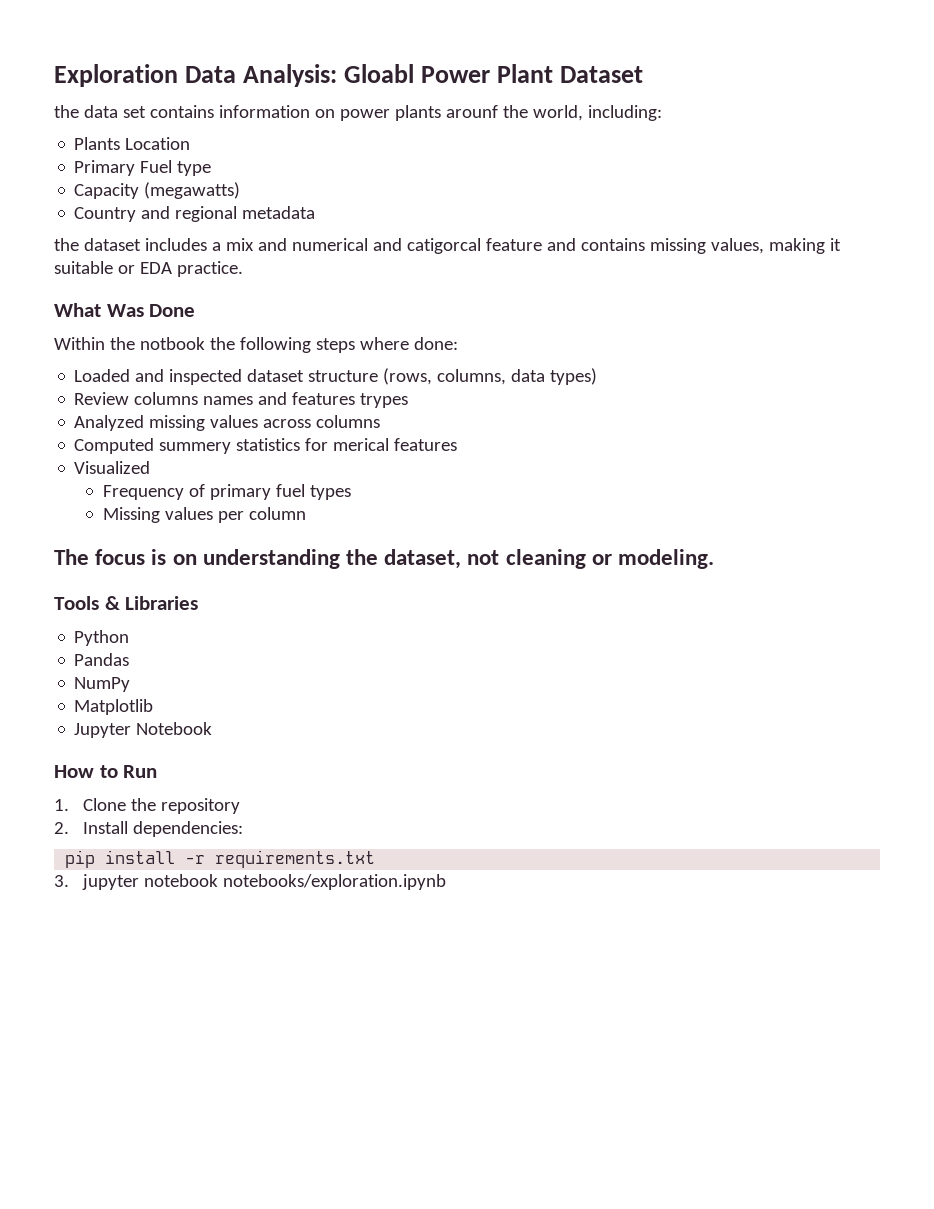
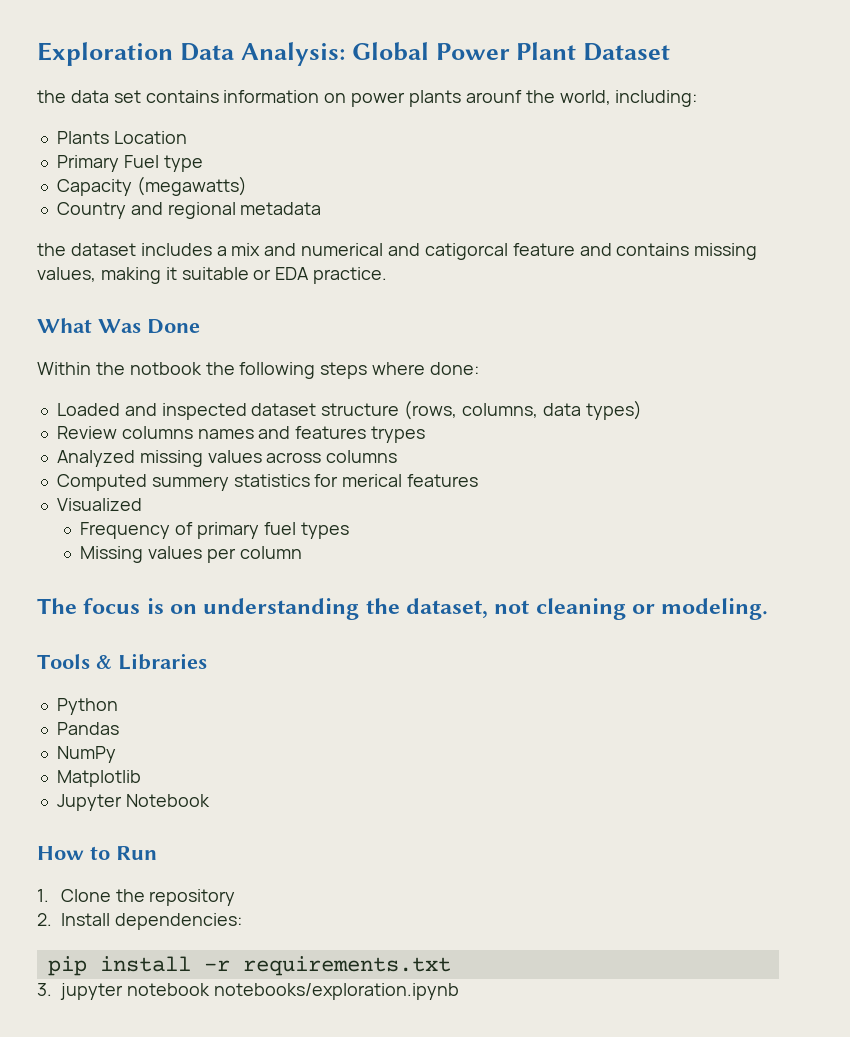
- Exploration Data Analysis: Gloabl Power Plant Dataset
+ Exploration Data Analysis: Global Power Plant Dataset

